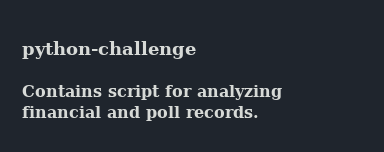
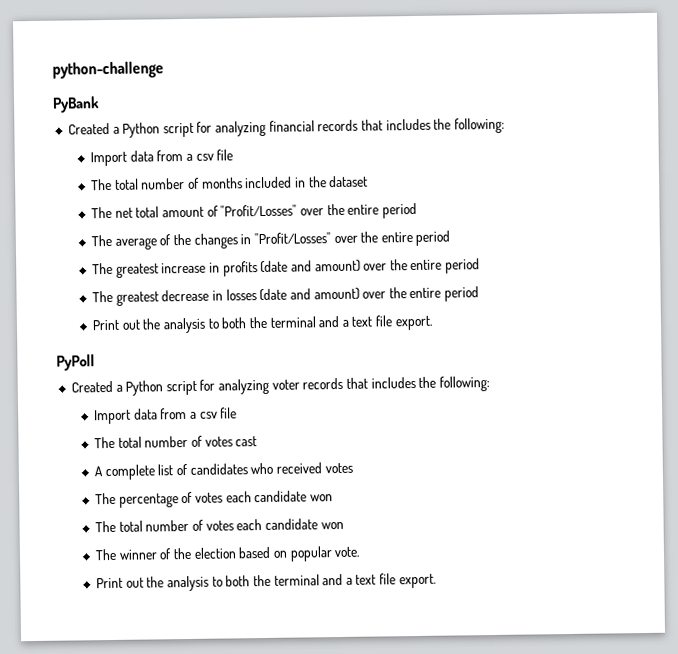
- Contains script for analyzing financial and poll records.
+ PyBank
+ Created a Python script for analyzing financial records that includes the following:
+ Import data from a csv file
+ The total number of months included in the dataset
+ The net total amount of "Profit/Losses" over the entire period
+ The average of the changes in "Profit/Losses" over the entire period
+ The greatest increase in profits (date and amount) over the entire period
+ The greatest decrease in losses (date and amount) over the entire period
+ Print out the analysis to both the terminal and a text file export.
+ PyPoll
+ Created a Python script for analyzing voter records that includes the following:
+ Import data from a csv file
+ The total number of votes cast
+ A complete list of candidates who received votes
+ The percentage of votes each candidate won
+ The total number of votes each candidate won
+ The winner of the election based on popular vote.
+ Print out the analysis to both the terminal and a text file export.

